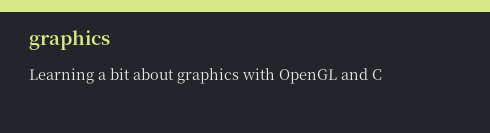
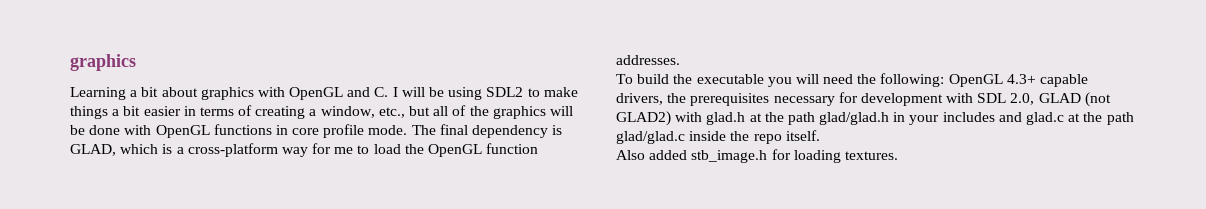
- Learning a bit about graphics with OpenGL and C
+ Learning a bit about graphics with OpenGL and C. I will be using SDL2 to make things a bit easier in terms of creating a window, etc., but all of the graphics will be done with OpenGL functions in core profile mode. The final dependency is GLAD, which is a cross-platform way for me to load the OpenGL function addresses.
+ To build the executable you will need the following: OpenGL 4.3+ capable drivers, the prerequisites necessary for development with SDL 2.0, GLAD (not GLAD2) with glad.h at the path glad/glad.h in your includes and glad.c at the path glad/glad.c inside the repo itself.
+ Also added stb_image.h for loading textures.

